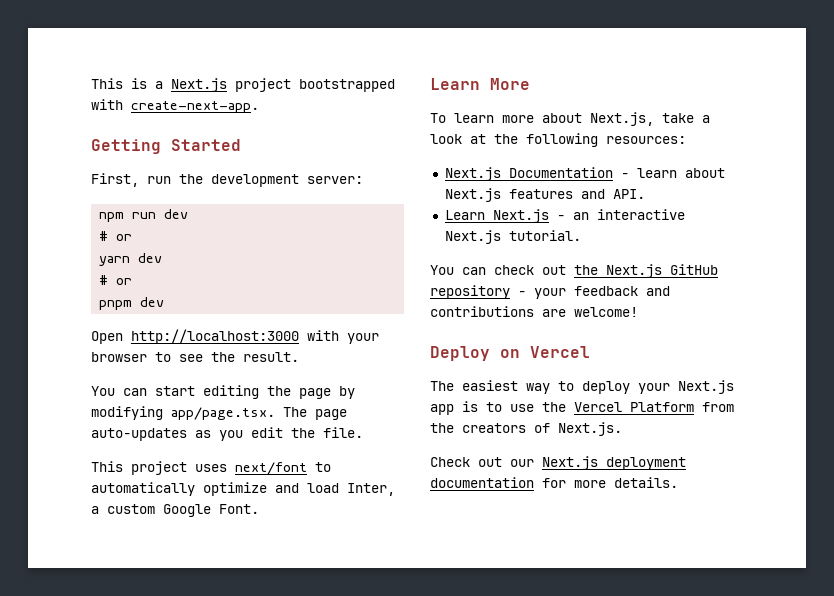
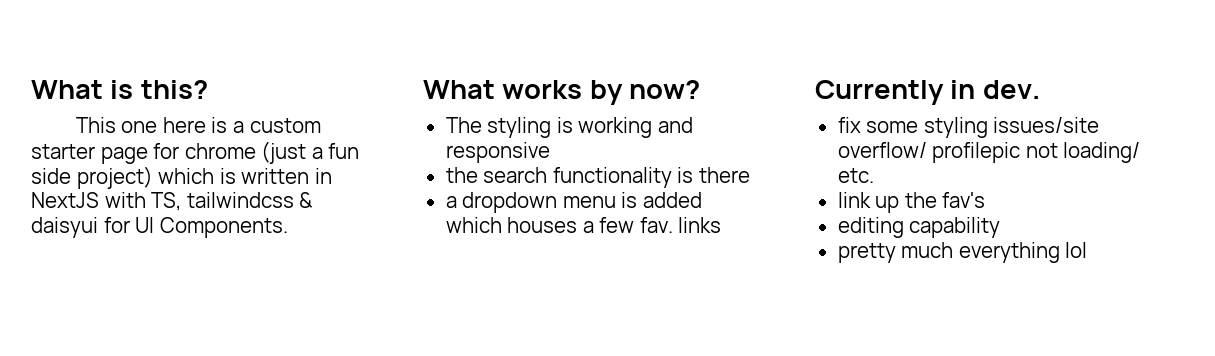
- This is a Next.js project bootstrapped with create-next-app.
- Getting Started
- First, run the development server:
- npm run dev
- # or
- yarn dev
- # or
- pnpm dev
- Open http://localhost:3000 with your browser to see the result.
- You can start editing the page by modifying app/page.tsx. The page auto-updates as you edit the file.
- This project uses next/font to automatically optimize and load Inter, a custom Google Font.
- Learn More
- To learn more about Next.js, take a look at the following resources:
- Next.js Documentation - learn about Next.js features and API.
- Learn Next.js - an interactive Next.js tutorial.
- You can check out the Next.js GitHub repository - your feedback and contributions are welcome!
- Deploy on Vercel
- The easiest way to deploy your Next.js app is to use the Vercel Platform from the creators of Next.js.
- Check out our Next.js deployment documentation for more details.
+ What is this?
+ This one here is a custom starter page for chrome (just a fun side project) which is written in NextJS with TS, tailwindcss & daisyui for UI Components.
+ What works by now?
+ The styling is working and responsive
+ the search functionality is there
+ a dropdown menu is added which houses a few fav. links
+ Currently in dev.
+ fix some styling issues/site overflow/ profilepic not loading/ etc.
+ link up the fav's
+ editing capability
+ pretty much everything lol

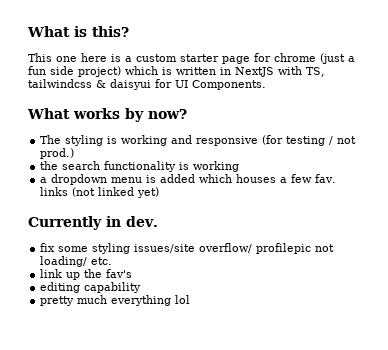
- The styling is working and responsive
+ The styling is working and responsive (for testing / not prod.)
- the search functionality is there
+ the search functionality is working
- a dropdown menu is added which houses a few fav. links
+ a dropdown menu is added which houses a few fav. links (not linked yet)

